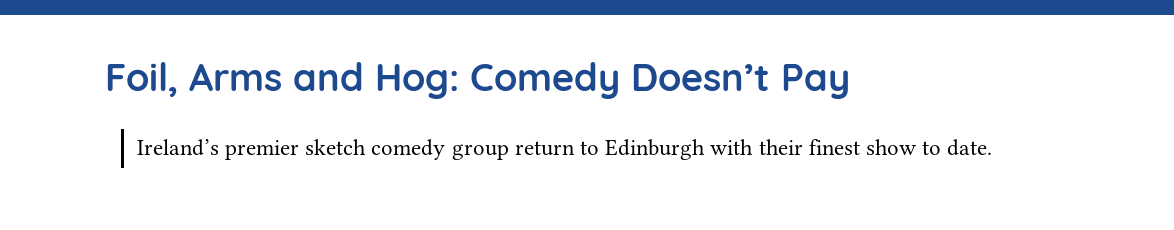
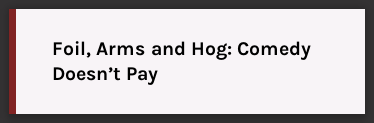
- Ireland’s premier sketch comedy group return to Edinburgh with their finest show to date.

